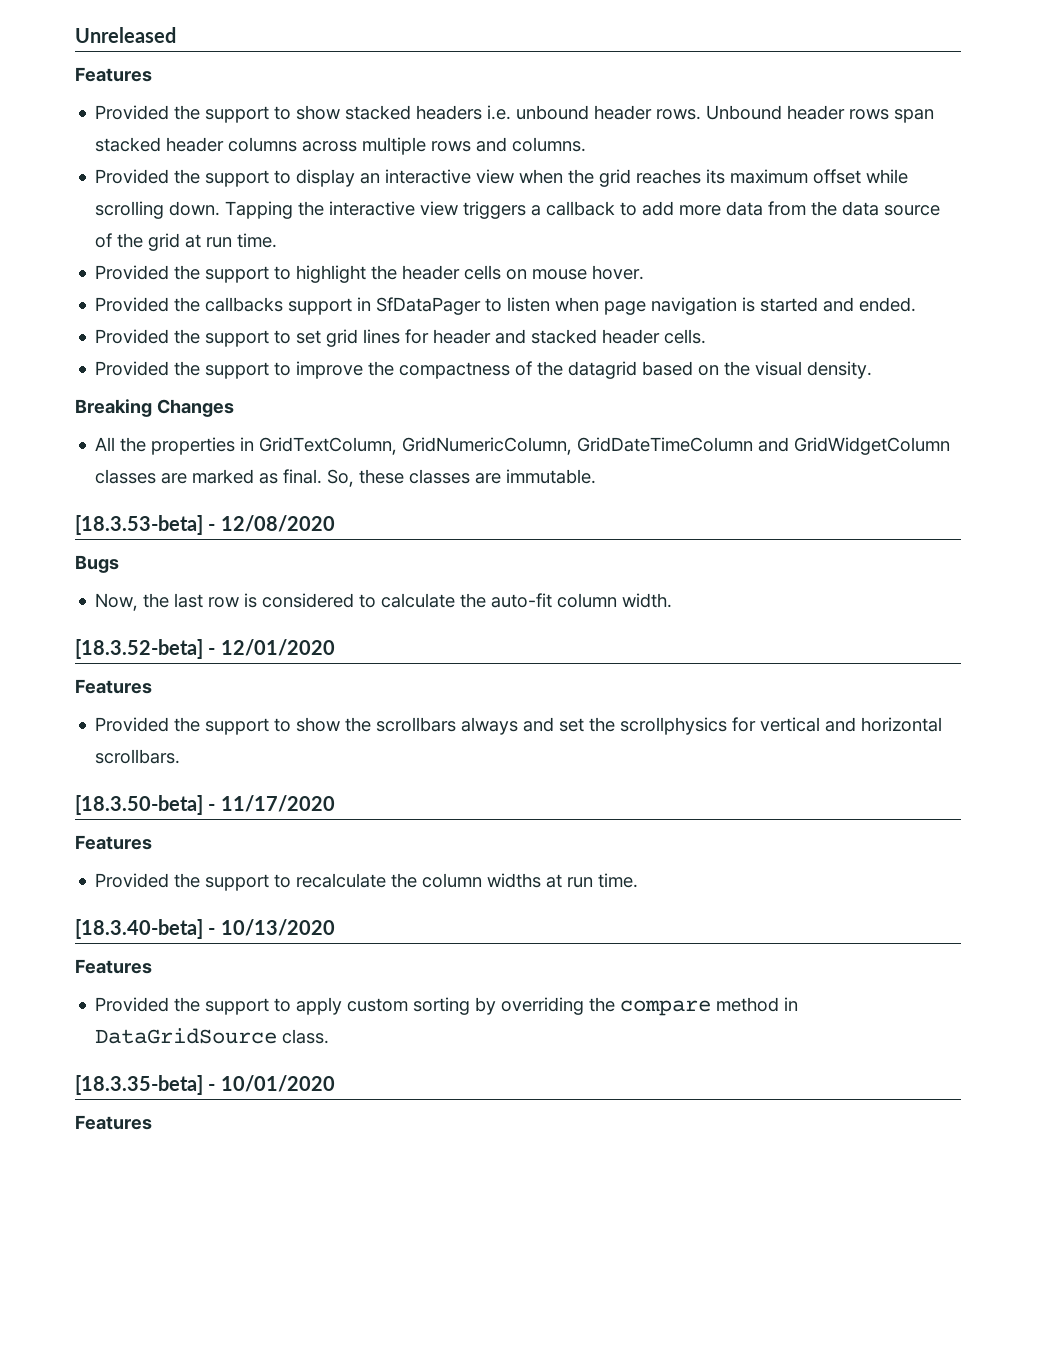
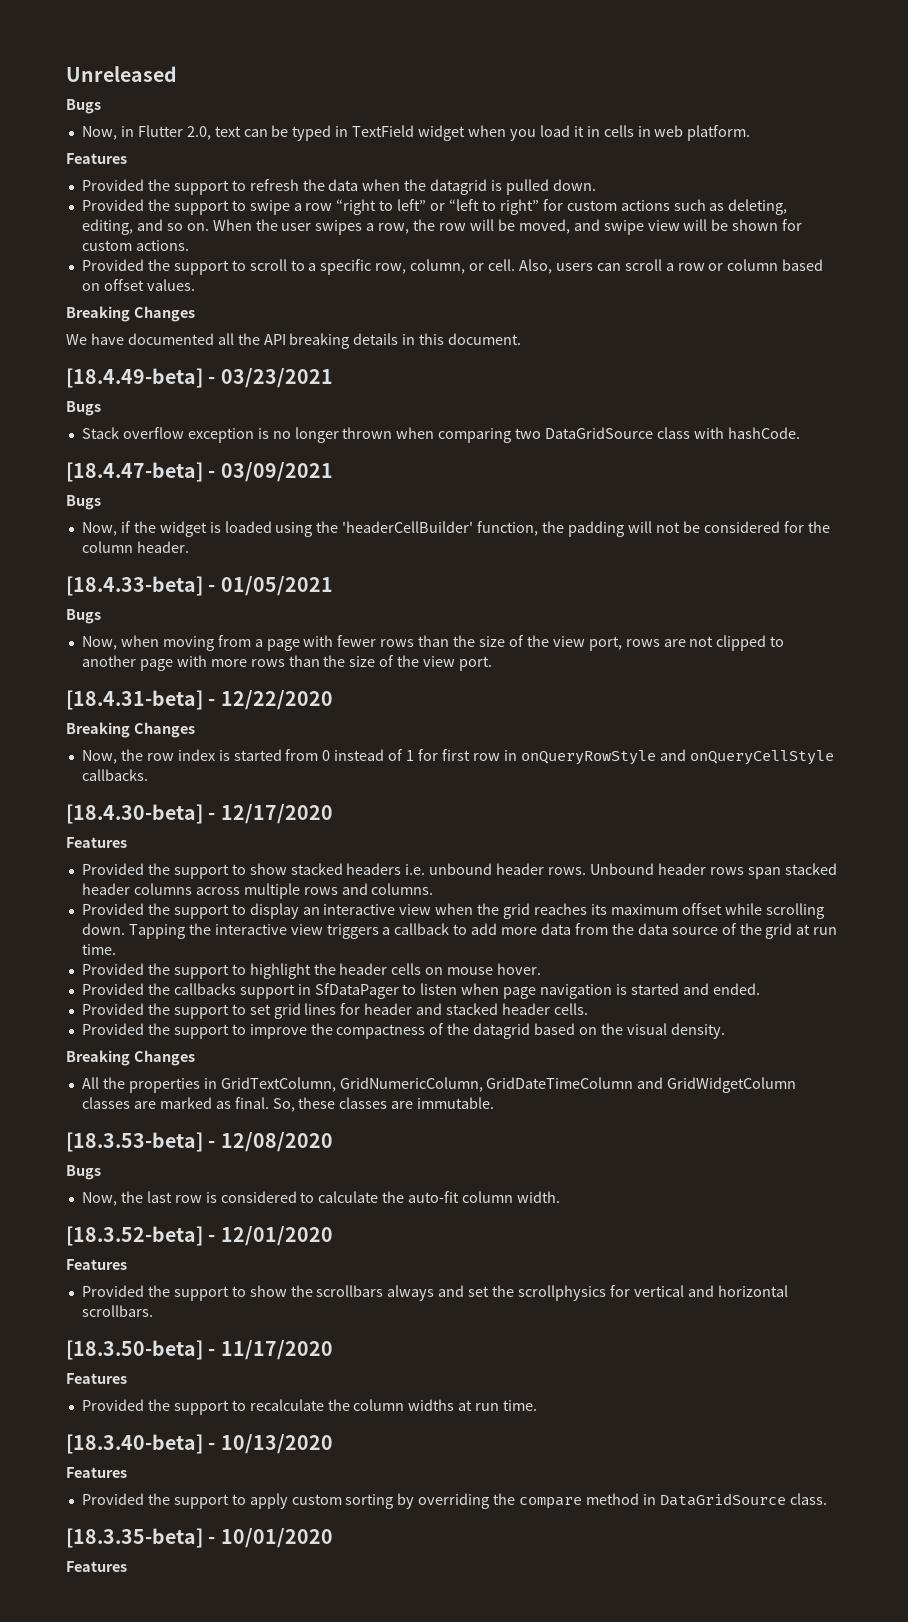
  Unreleased
+ Bugs
+ Now, in Flutter 2.0, text can be typed in TextField widget when you load it in cells in web platform.
+ Features
+ Provided the support to refresh the data when the datagrid is pulled down.
+ Provided the support to swipe a row “right to left” or “left to right” for custom actions such as deleting, editing, and so on. When the user swipes a row, the row will be moved, and swipe view will be shown for custom actions.
+ Provided the support to scroll to a specific row, column, or cell. Also, users can scroll a row or column based on offset values.
+ Breaking Changes
+ We have documented all the API breaking details in this document.
+ [18.4.49-beta] - 03/23/2021
+ Bugs
+ Stack overflow exception is no longer thrown when comparing two DataGridSource class with hashCode.
+ [18.4.47-beta] - 03/09/2021
+ Bugs
+ Now, if the widget is loaded using the 'headerCellBuilder' function, the padding will not be considered for the column header.
+ [18.4.33-beta] - 01/05/2021
+ Bugs
+ Now, when moving from a page with fewer rows than the size of the view port, rows are not clipped to another page with more rows than the size of the view port.
+ [18.4.31-beta] - 12/22/2020
+ Breaking Changes
+ Now, the row index is started from 0 instead of 1 for first row in onQueryRowStyle and onQueryCellStyle callbacks.
+ [18.4.30-beta] - 12/17/2020

